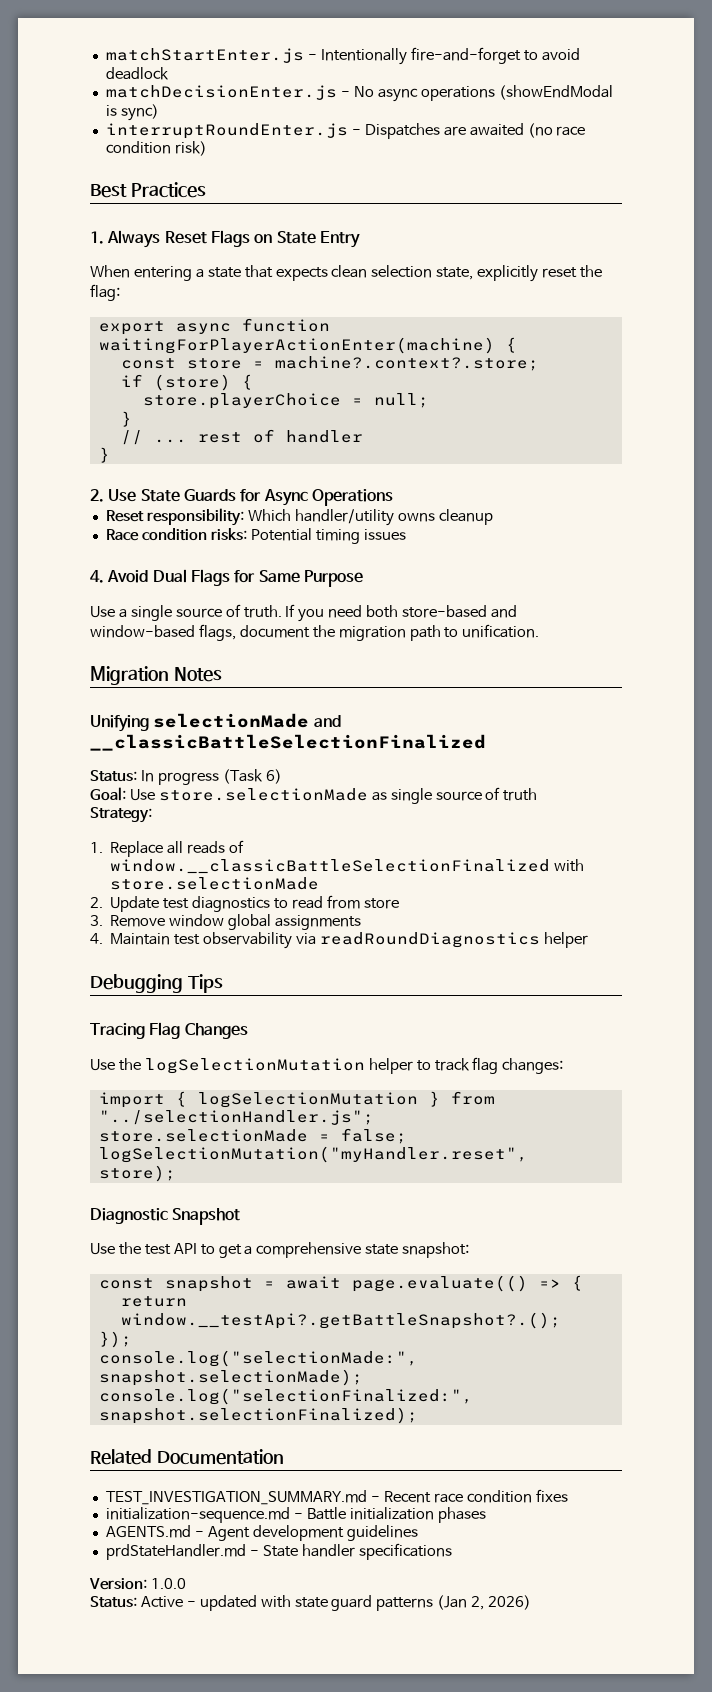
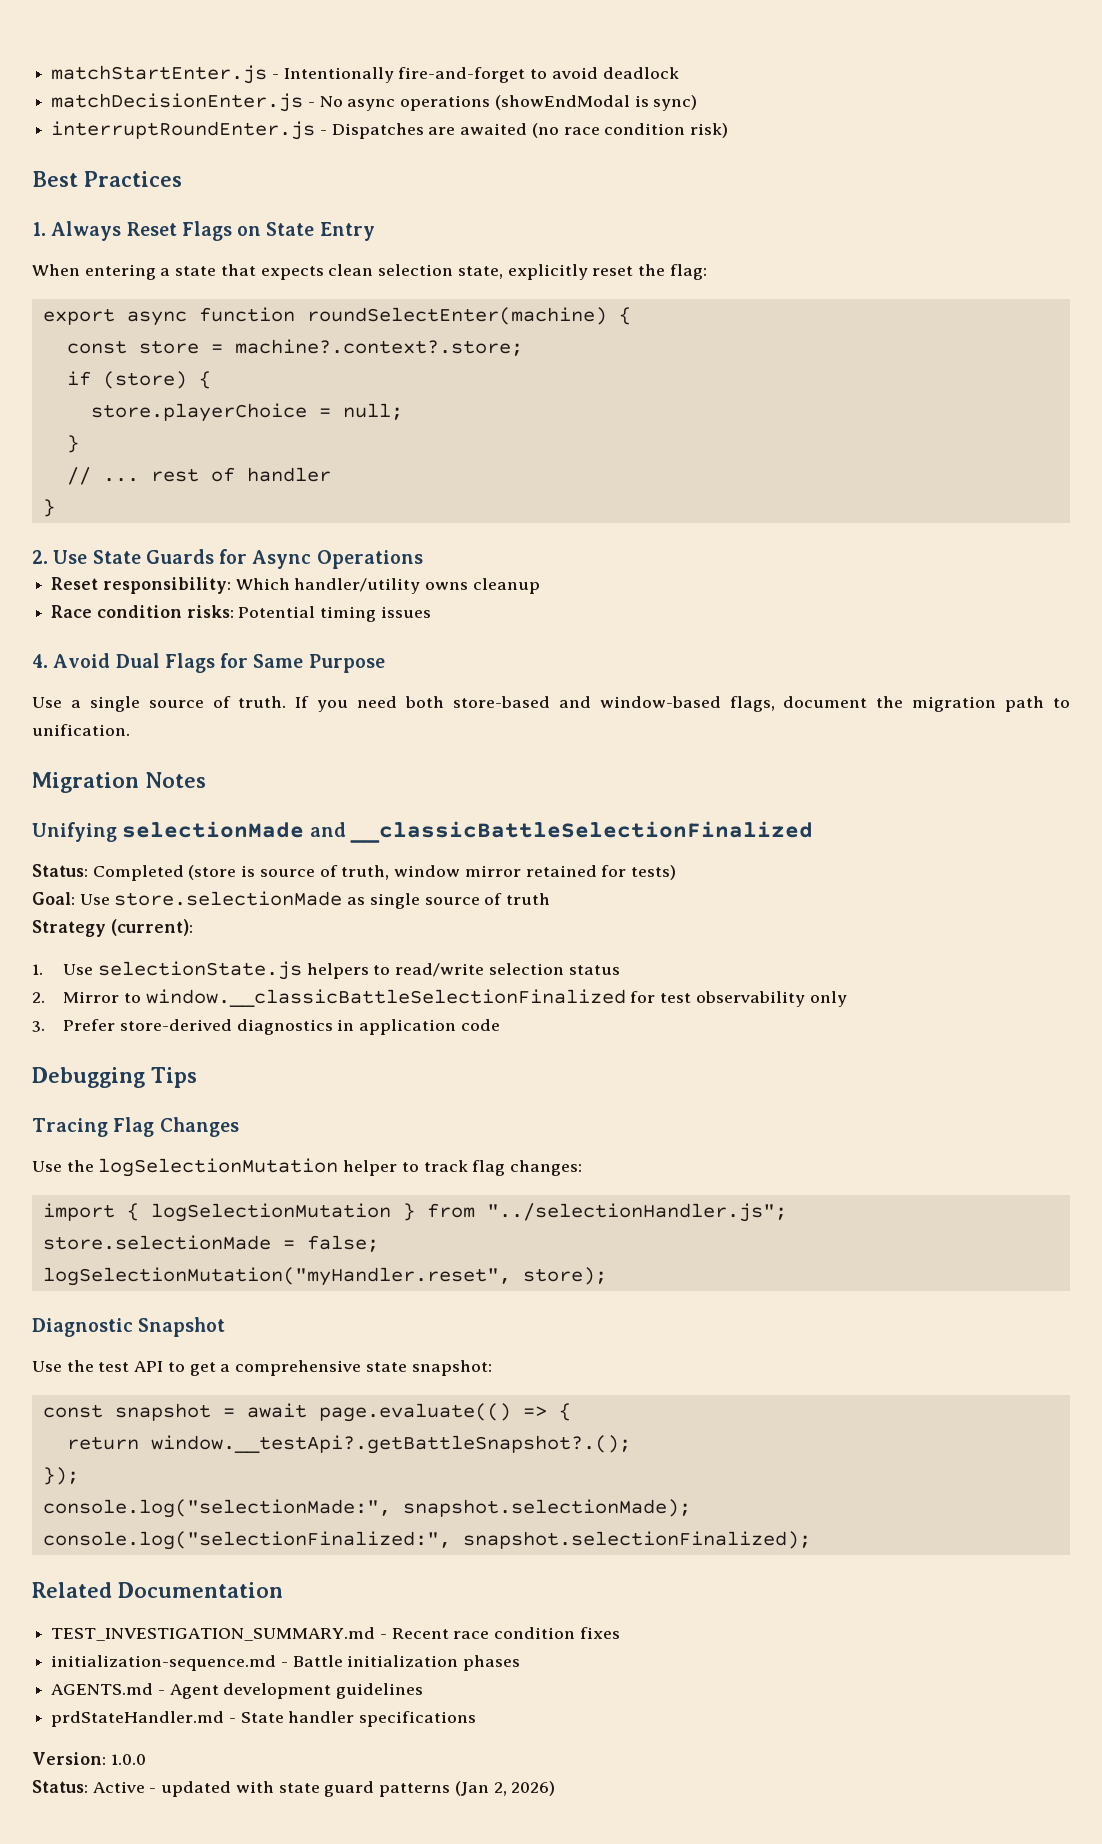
- export async function waitingForPlayerActionEnter(machine) {
+ export async function roundSelectEnter(machine) {
- Status: In progress (Task 6)
+ Status: Completed (store is source of truth, window mirror retained for tests)
- Strategy:
- 1. Replace all reads of window.__classicBattleSelectionFinalized with store.selectionMade
- 2. Update test diagnostics to read from store
- 3. Remove window global assignments
- 4. Maintain test observability via readRoundDiagnostics helper
+ Strategy (current):
+ 1. Use selectionState.js helpers to read/write selection status
+ 2. Mirror to window.__classicBattleSelectionFinalized for test observability only
+ 3. Prefer store-derived diagnostics in application code

